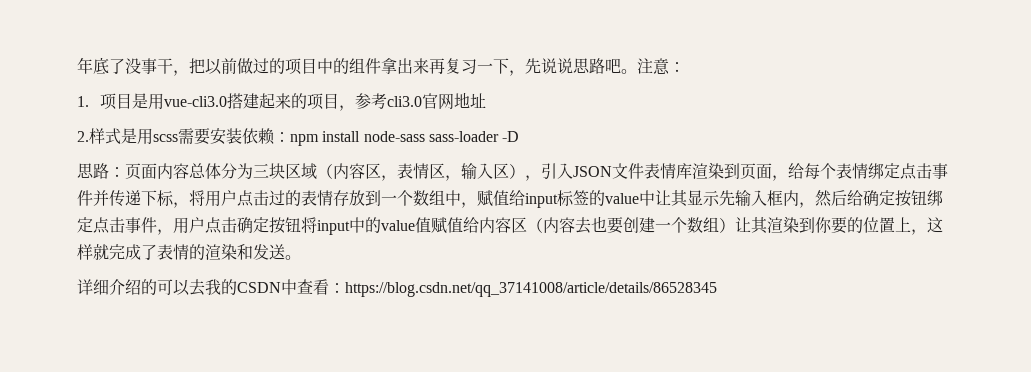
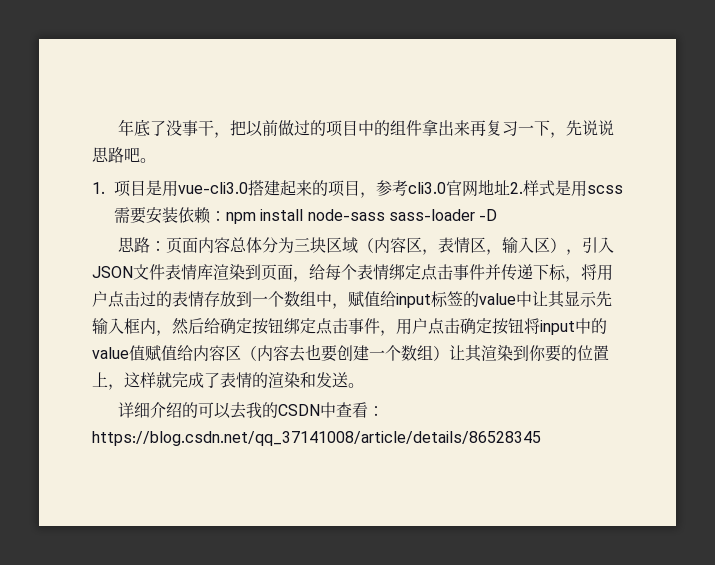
- 注意：
- 1.项目是用vue-cli3.0搭建起来的项目，参考cli3.0官网地址
- 2.样式是用scss需要安装依赖：npm install node-sass sass-loader -D
+ 1.项目是用vue-cli3.0搭建起来的项目，参考cli3.0官网地址2.样式是用scss需要安装依赖：npm install node-sass sass-loader -D

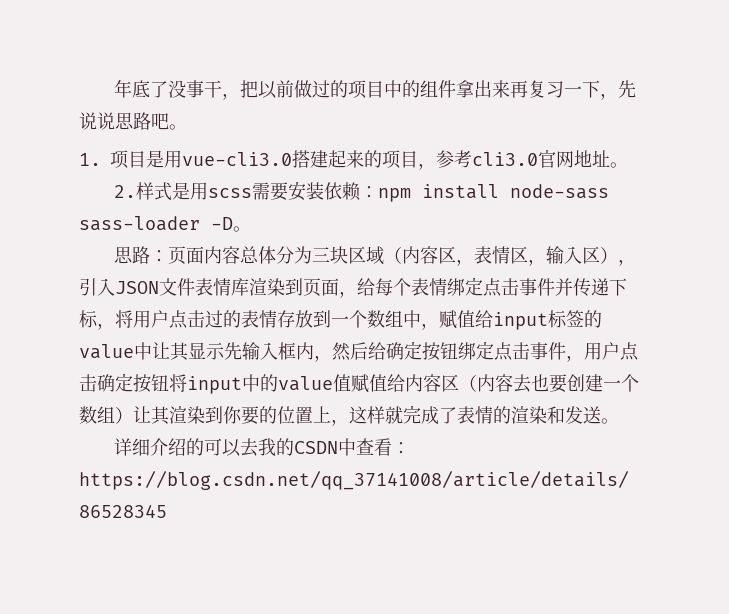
- 1.项目是用vue-cli3.0搭建起来的项目，参考cli3.0官网地址2.样式是用scss需要安装依赖：npm install node-sass sass-loader -D
+ 1.项目是用vue-cli3.0搭建起来的项目，参考cli3.0官网地址。
+ 2.样式是用scss需要安装依赖：npm install node-sass sass-loader -D。

